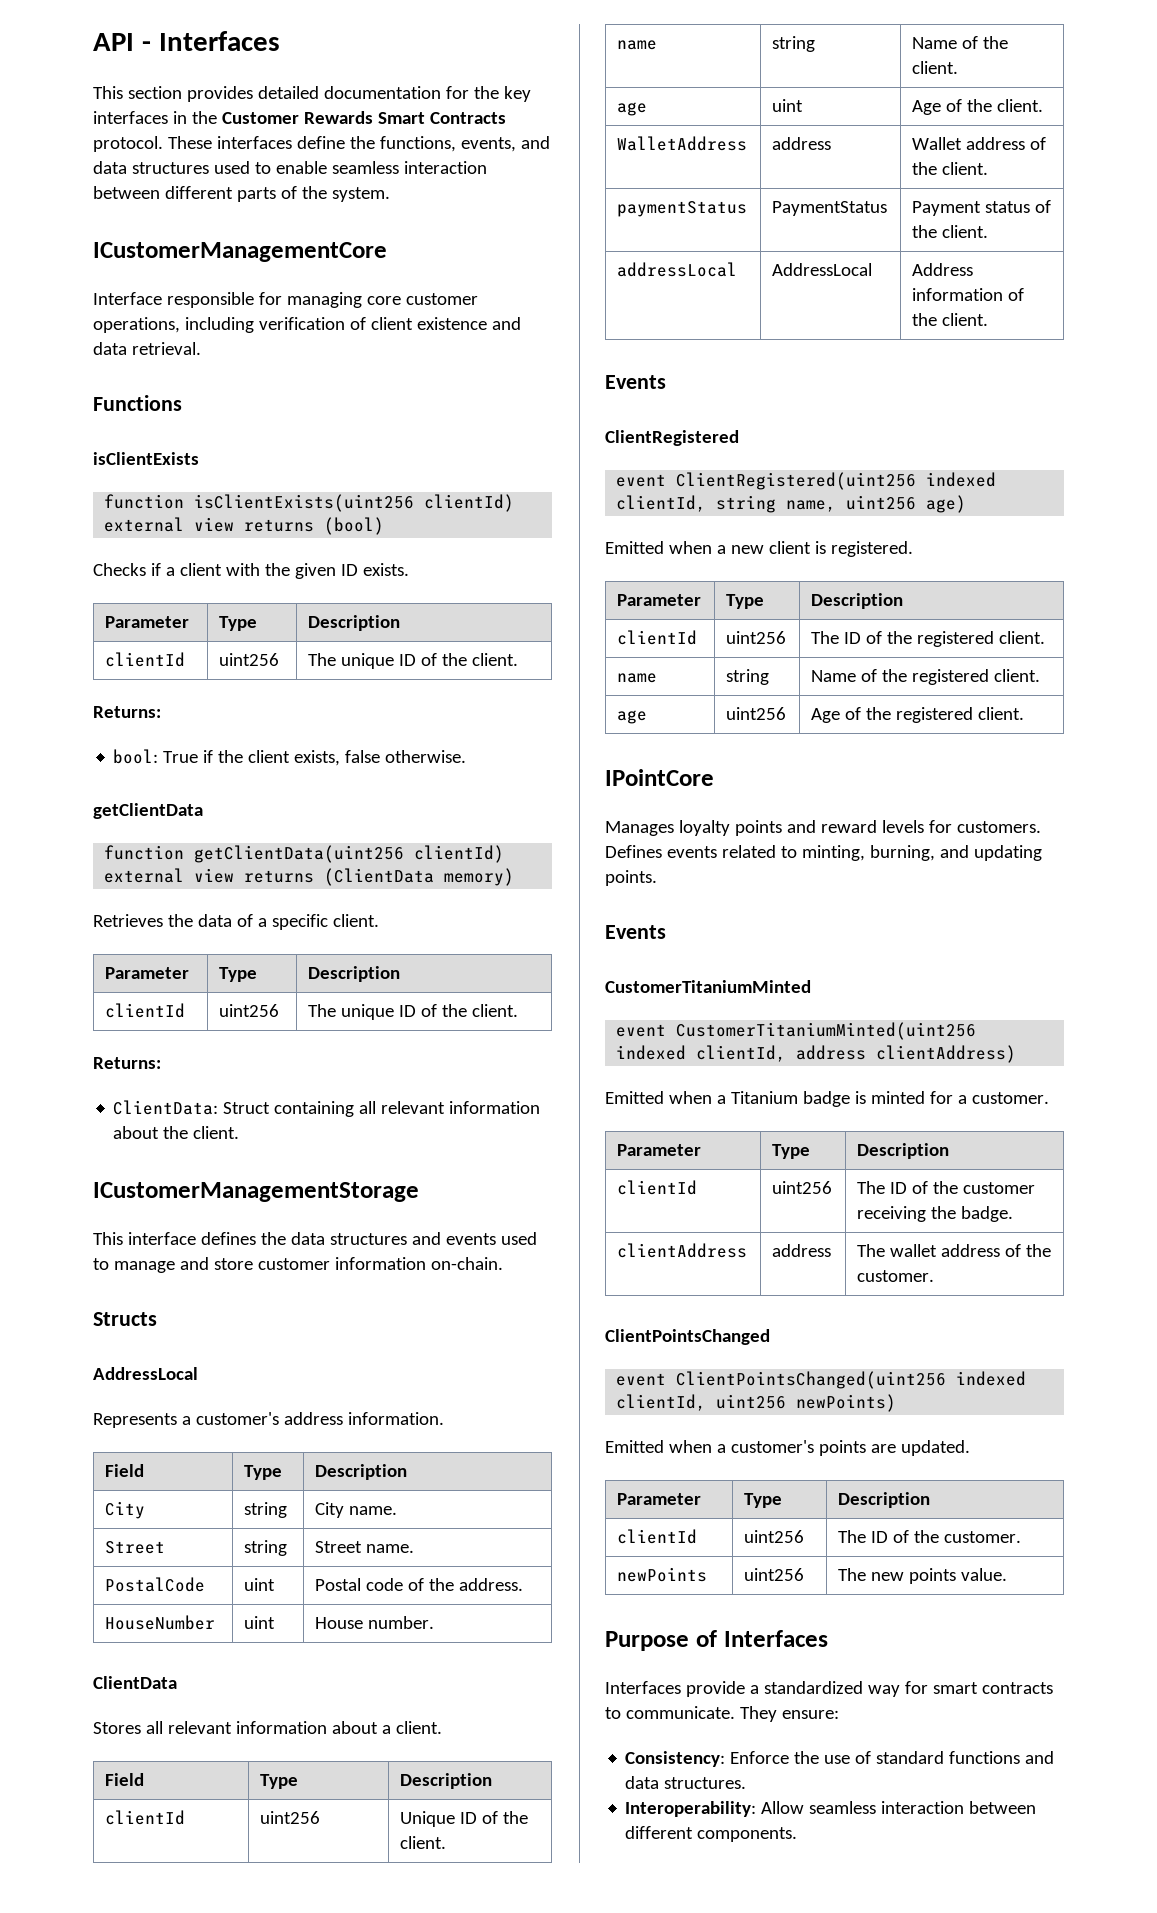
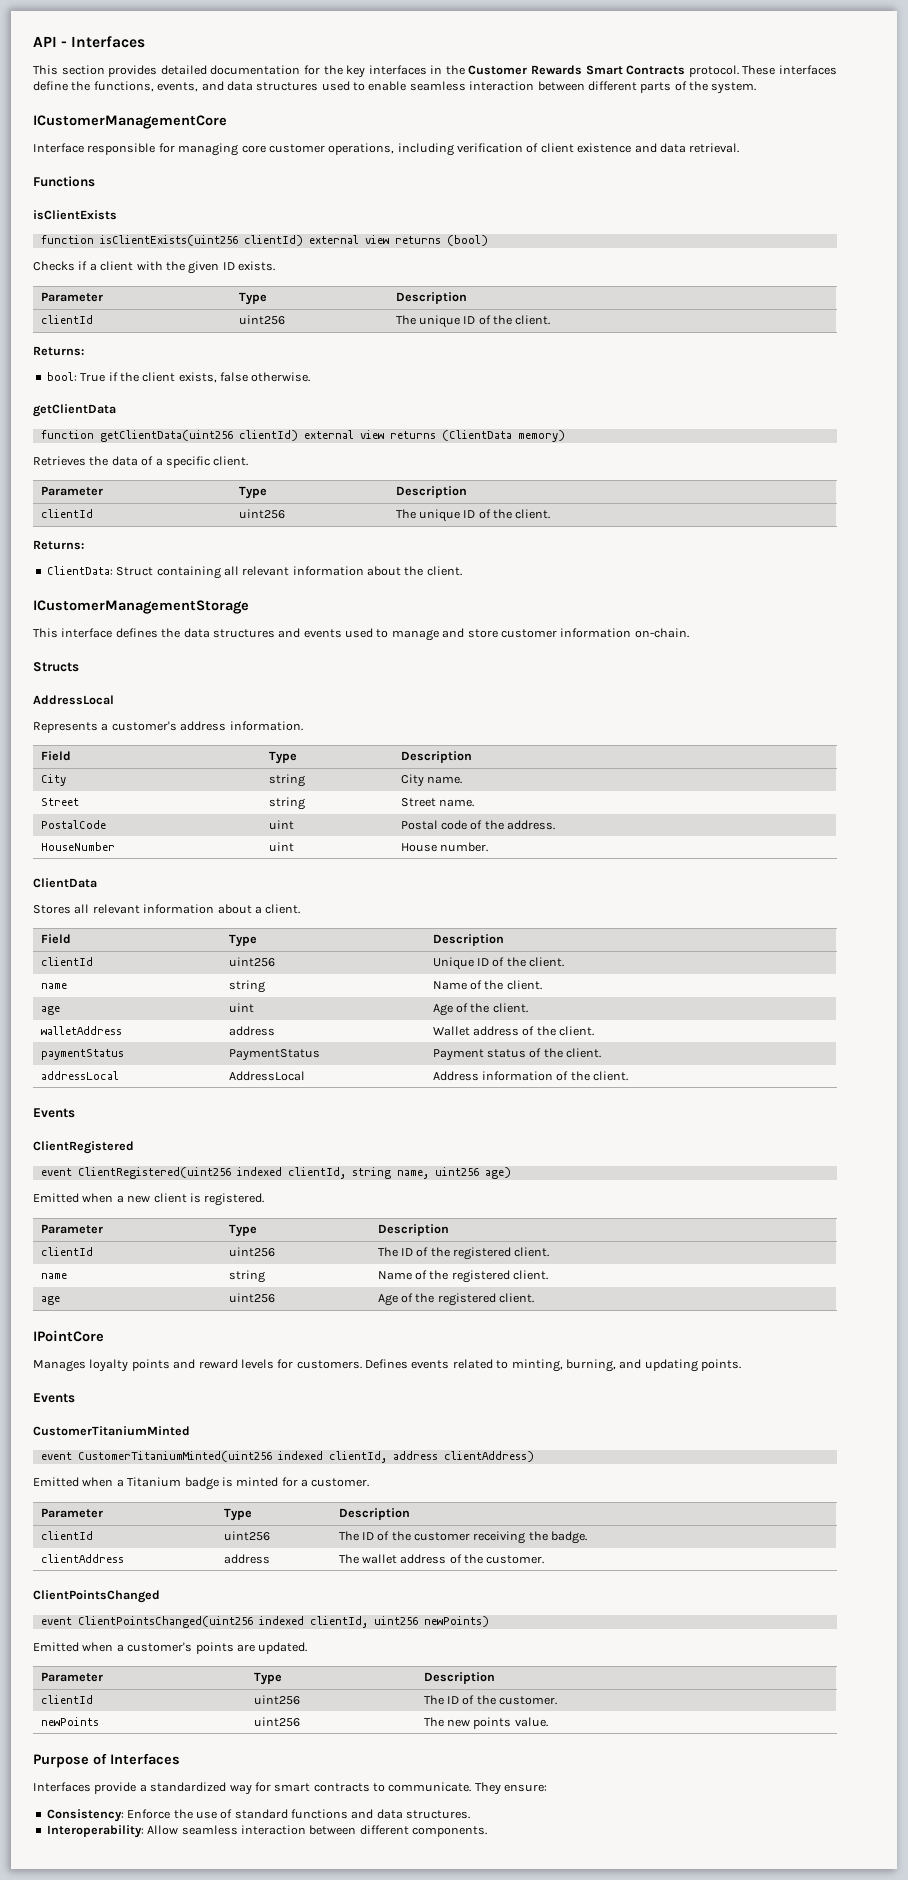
- WalletAddress | address | Wallet address of the client.
+ walletAddress | address | Wallet address of the client.

